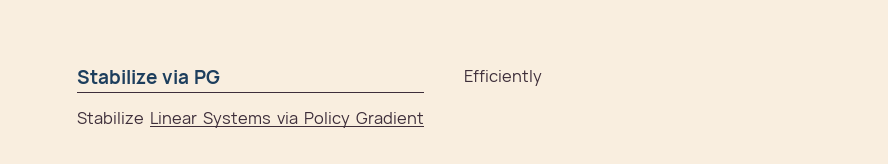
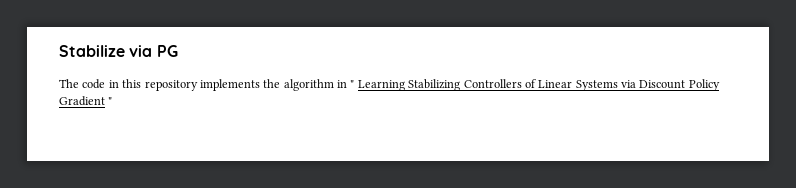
- Stabilize Linear Systems via Policy Gradient Efficiently
+ The code in this repository implements the algorithm in " Learning Stabilizing Controllers of Linear Systems via Discount Policy Gradient "

